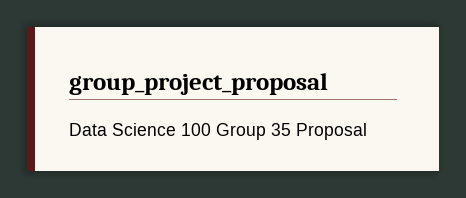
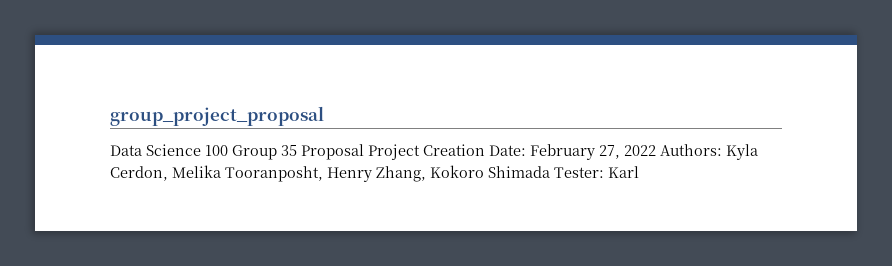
- Data Science 100 Group 35 Proposal
+ Data Science 100 Group 35 Proposal Project Creation Date: February 27, 2022 Authors: Kyla Cerdon, Melika Tooranposht, Henry Zhang, Kokoro Shimada Tester: Karl

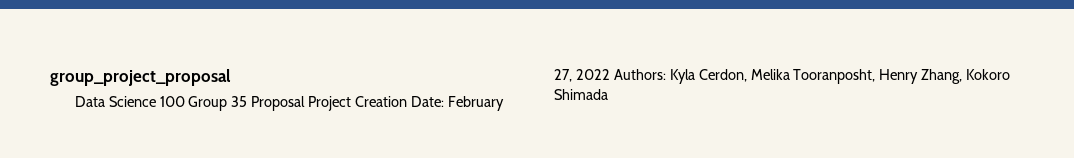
- Data Science 100 Group 35 Proposal Project Creation Date: February 27, 2022 Authors: Kyla Cerdon, Melika Tooranposht, Henry Zhang, Kokoro Shimada Tester: Karl
+ Data Science 100 Group 35 Proposal Project Creation Date: February 27, 2022 Authors: Kyla Cerdon, Melika Tooranposht, Henry Zhang, Kokoro Shimada

